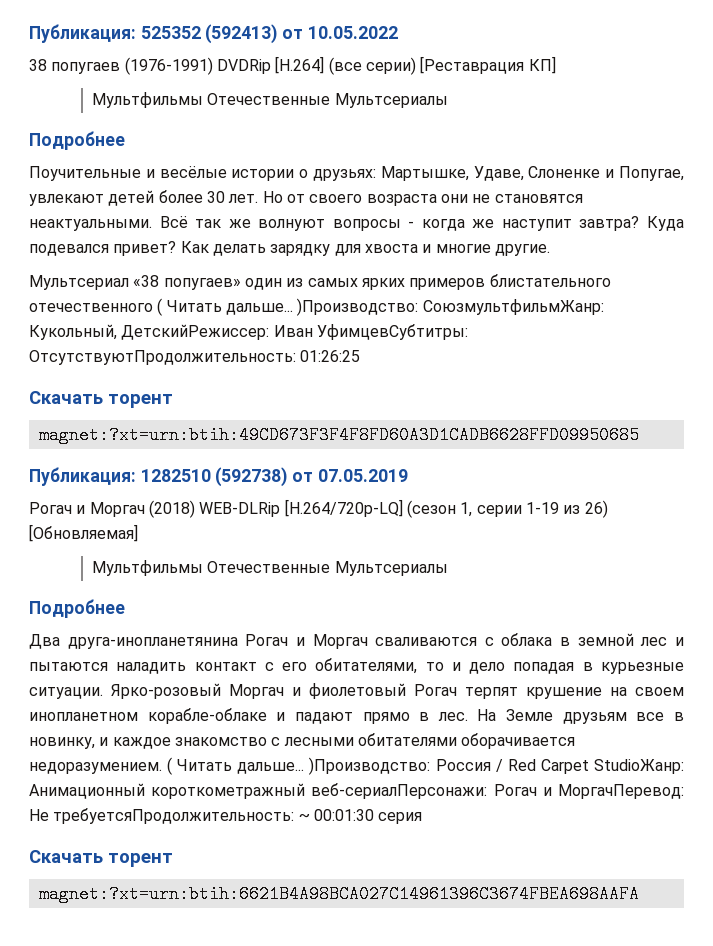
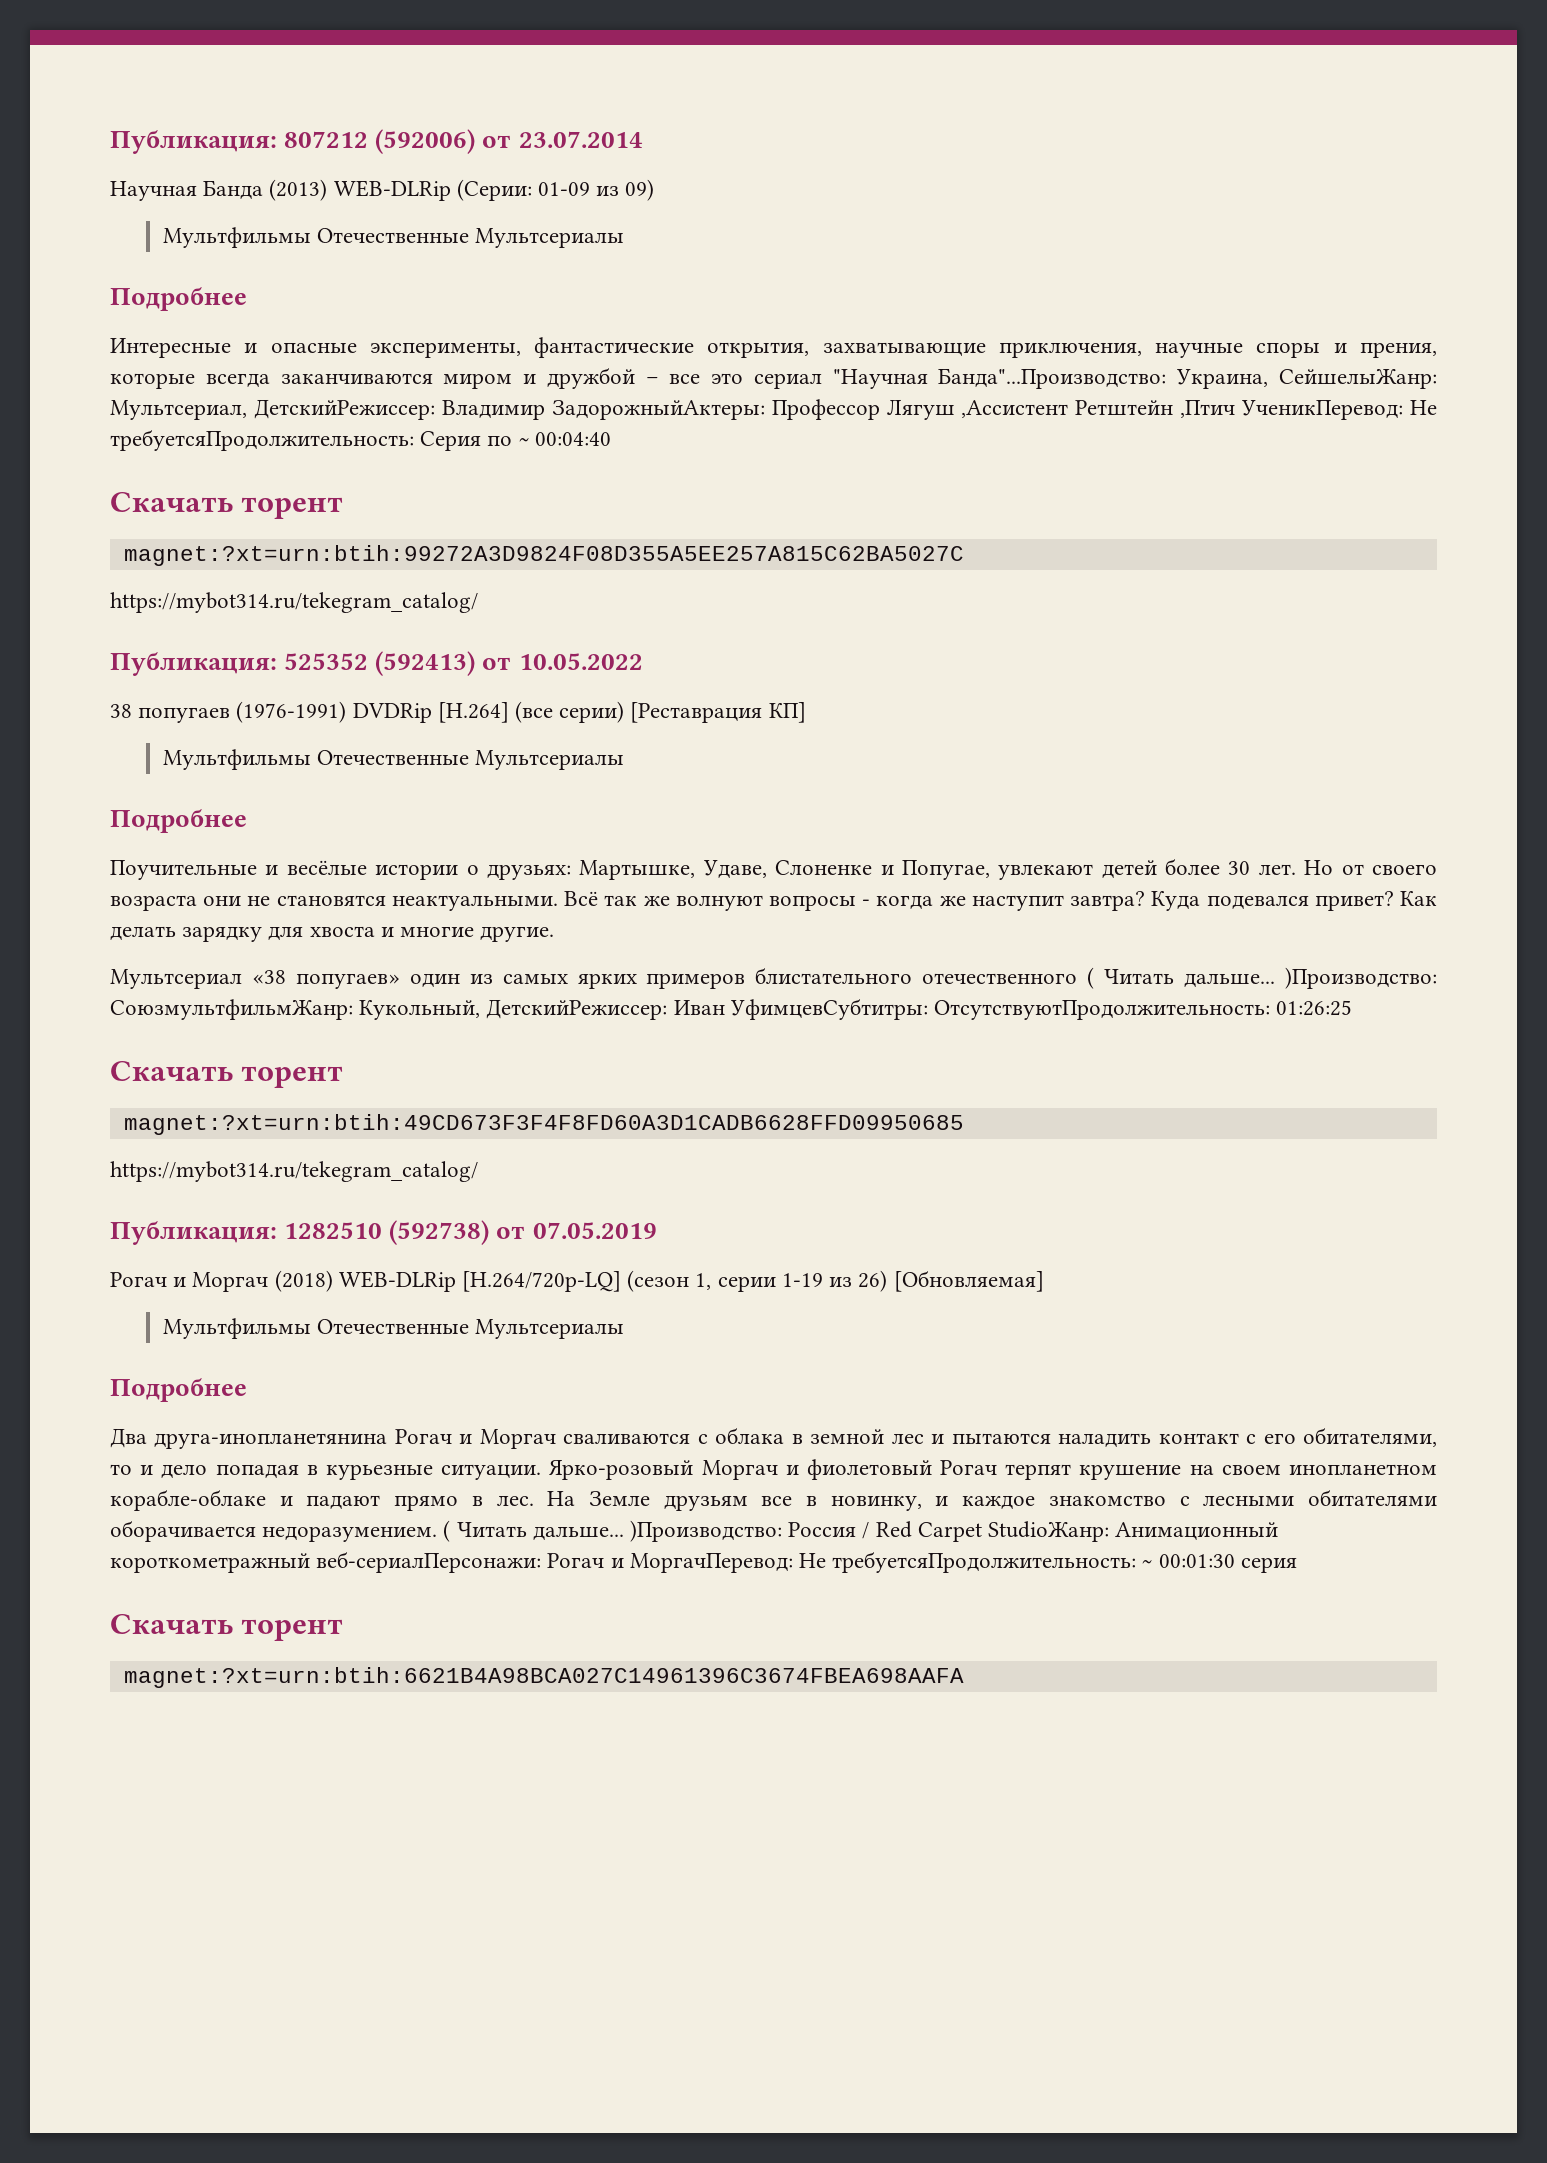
+ Публикация: 807212 (592006) от 23.07.2014
+ Научная Банда (2013) WEB-DLRip (Серии: 01-09 из 09)
+ Мультфильмы Отечественные Мультсериалы
+ Подробнее
+ Интересные и опасные эксперименты, фантастические открытия, захватывающие приключения, научные споры и прения, которые всегда заканчиваются миром и дружбой – все это сериал "Научная Банда"...Производство: Украина, СейшелыЖанр: Мультсериал, ДетскийРежиссер: Владимир ЗадорожныйАктеры: Профессор Лягуш ,Ассистент Ретштейн ,Птич УченикПеревод: Не требуетсяПродолжительность: Серия по ~ 00:04:40
+ Скачать торент
+ magnet:?xt=urn:btih:99272A3D9824F08D355A5EE257A815C62BA5027C
+ https://mybot314.ru/tekegram_catalog/
  magnet:?xt=urn:btih:49CD673F3F4F8FD60A3D1CADB6628FFD09950685
+ https://mybot314.ru/tekegram_catalog/

